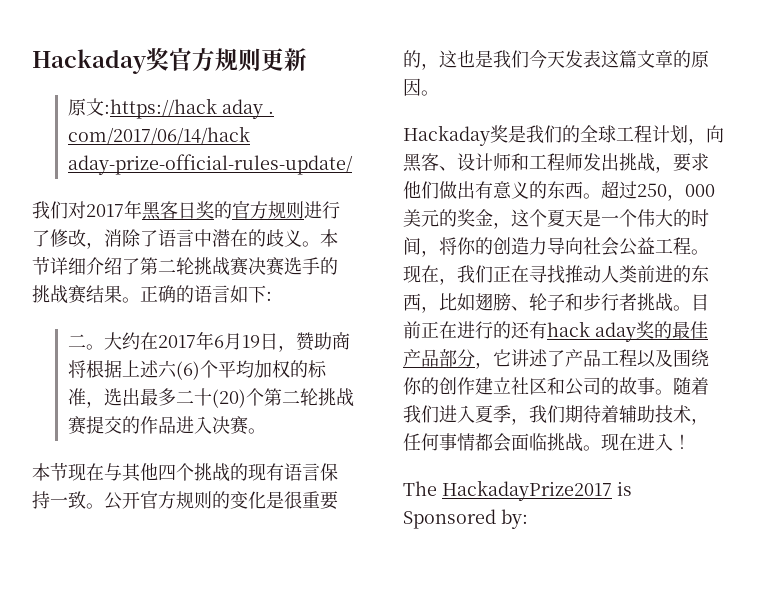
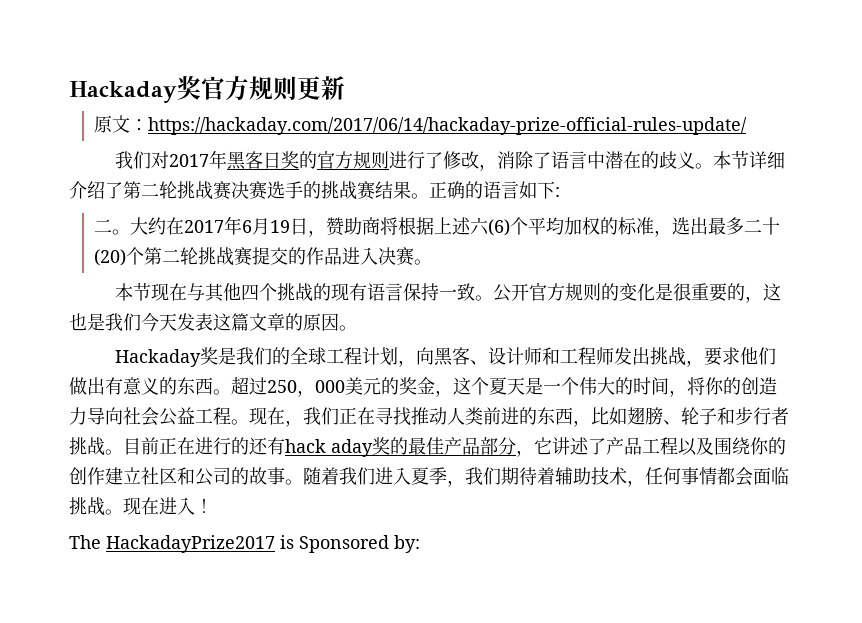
- 原文:https://hack aday . com/2017/06/14/hack aday-prize-official-rules-update/
+ 原文：https://hackaday.com/2017/06/14/hackaday-prize-official-rules-update/

